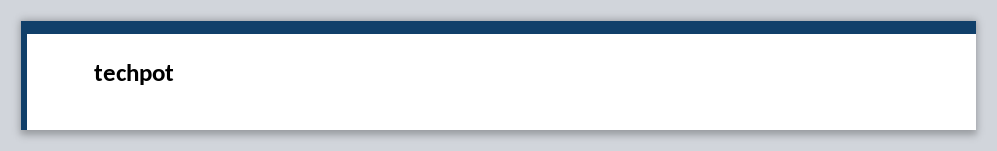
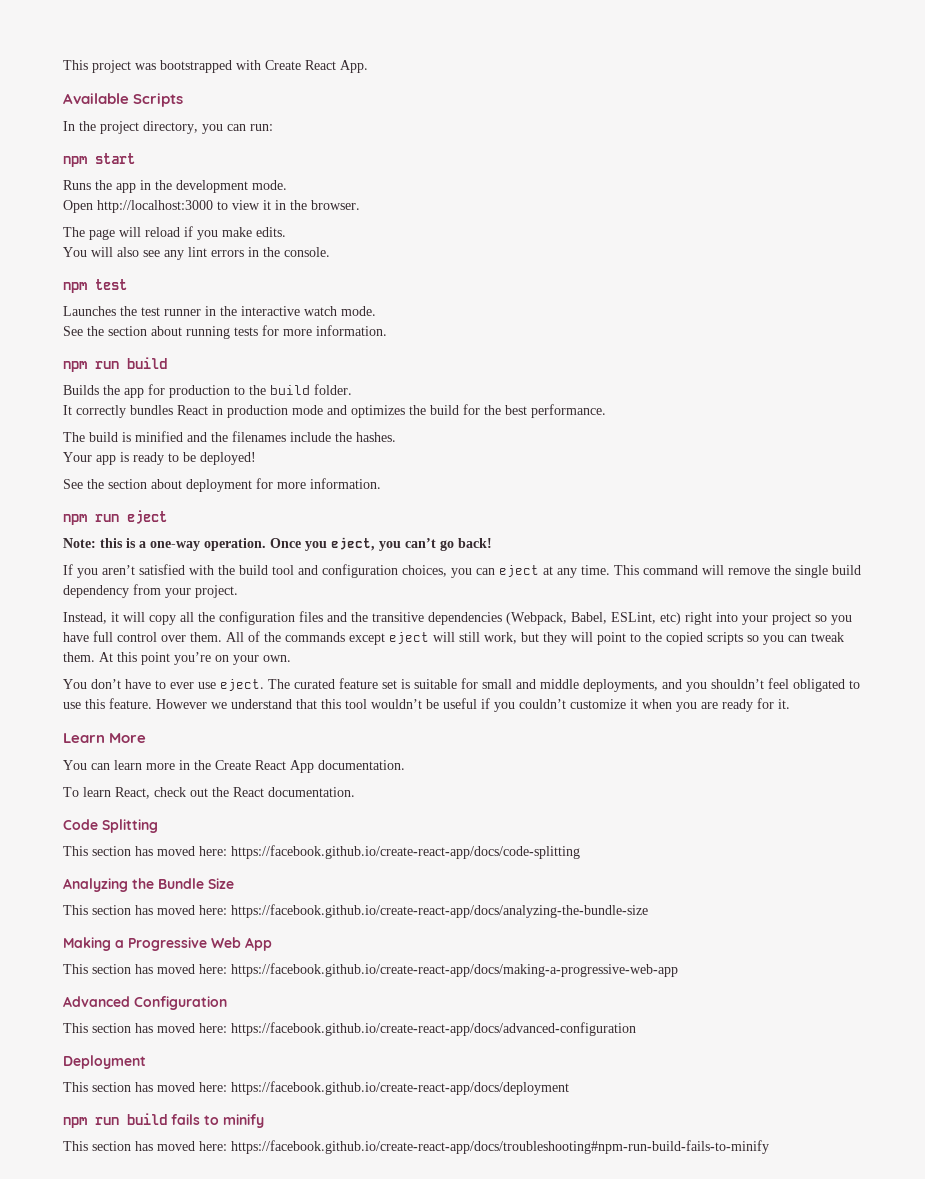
- techpot
+ This project was bootstrapped with Create React App.
+ Available Scripts
+ In the project directory, you can run:
+ npm start
+ Runs the app in the development mode.
+ Open http://localhost:3000 to view it in the browser.
+ The page will reload if you make edits.
+ You will also see any lint errors in the console.
+ npm test
+ Launches the test runner in the interactive watch mode.
+ See the section about running tests for more information.
+ npm run build
+ Builds the app for production to the build folder.
+ It correctly bundles React in production mode and optimizes the build for the best performance.
+ The build is minified and the filenames include the hashes.
+ Your app is ready to be deployed!
+ See the section about deployment for more information.
+ npm run eject
+ Note: this is a one-way operation. Once you eject, you can’t go back!
+ If you aren’t satisfied with the build tool and configuration choices, you can eject at any time. This command will remove the single build dependency from your project.
+ Instead, it will copy all the configuration files and the transitive dependencies (Webpack, Babel, ESLint, etc) right into your project so you have full control over them. All of the commands except eject will still work, but they will point to the copied scripts so you can tweak them. At this point you’re on your own.
+ You don’t have to ever use eject. The curated feature set is suitable for small and middle deployments, and you shouldn’t feel obligated to use this feature. However we understand that this tool wouldn’t be useful if you couldn’t customize it when you are ready for it.
+ Learn More
+ You can learn more in the Create React App documentation.
+ To learn React, check out the React documentation.
+ Code Splitting
+ This section has moved here: https://facebook.github.io/create-react-app/docs/code-splitting
+ Analyzing the Bundle Size
+ This section has moved here: https://facebook.github.io/create-react-app/docs/analyzing-the-bundle-size
+ Making a Progressive Web App
+ This section has moved here: https://facebook.github.io/create-react-app/docs/making-a-progressive-web-app
+ Advanced Configuration
+ This section has moved here: https://facebook.github.io/create-react-app/docs/advanced-configuration
+ Deployment
+ This section has moved here: https://facebook.github.io/create-react-app/docs/deployment
+ npm run build fails to minify
+ This section has moved here: https://facebook.github.io/create-react-app/docs/troubleshooting#npm-run-build-fails-to-minify

